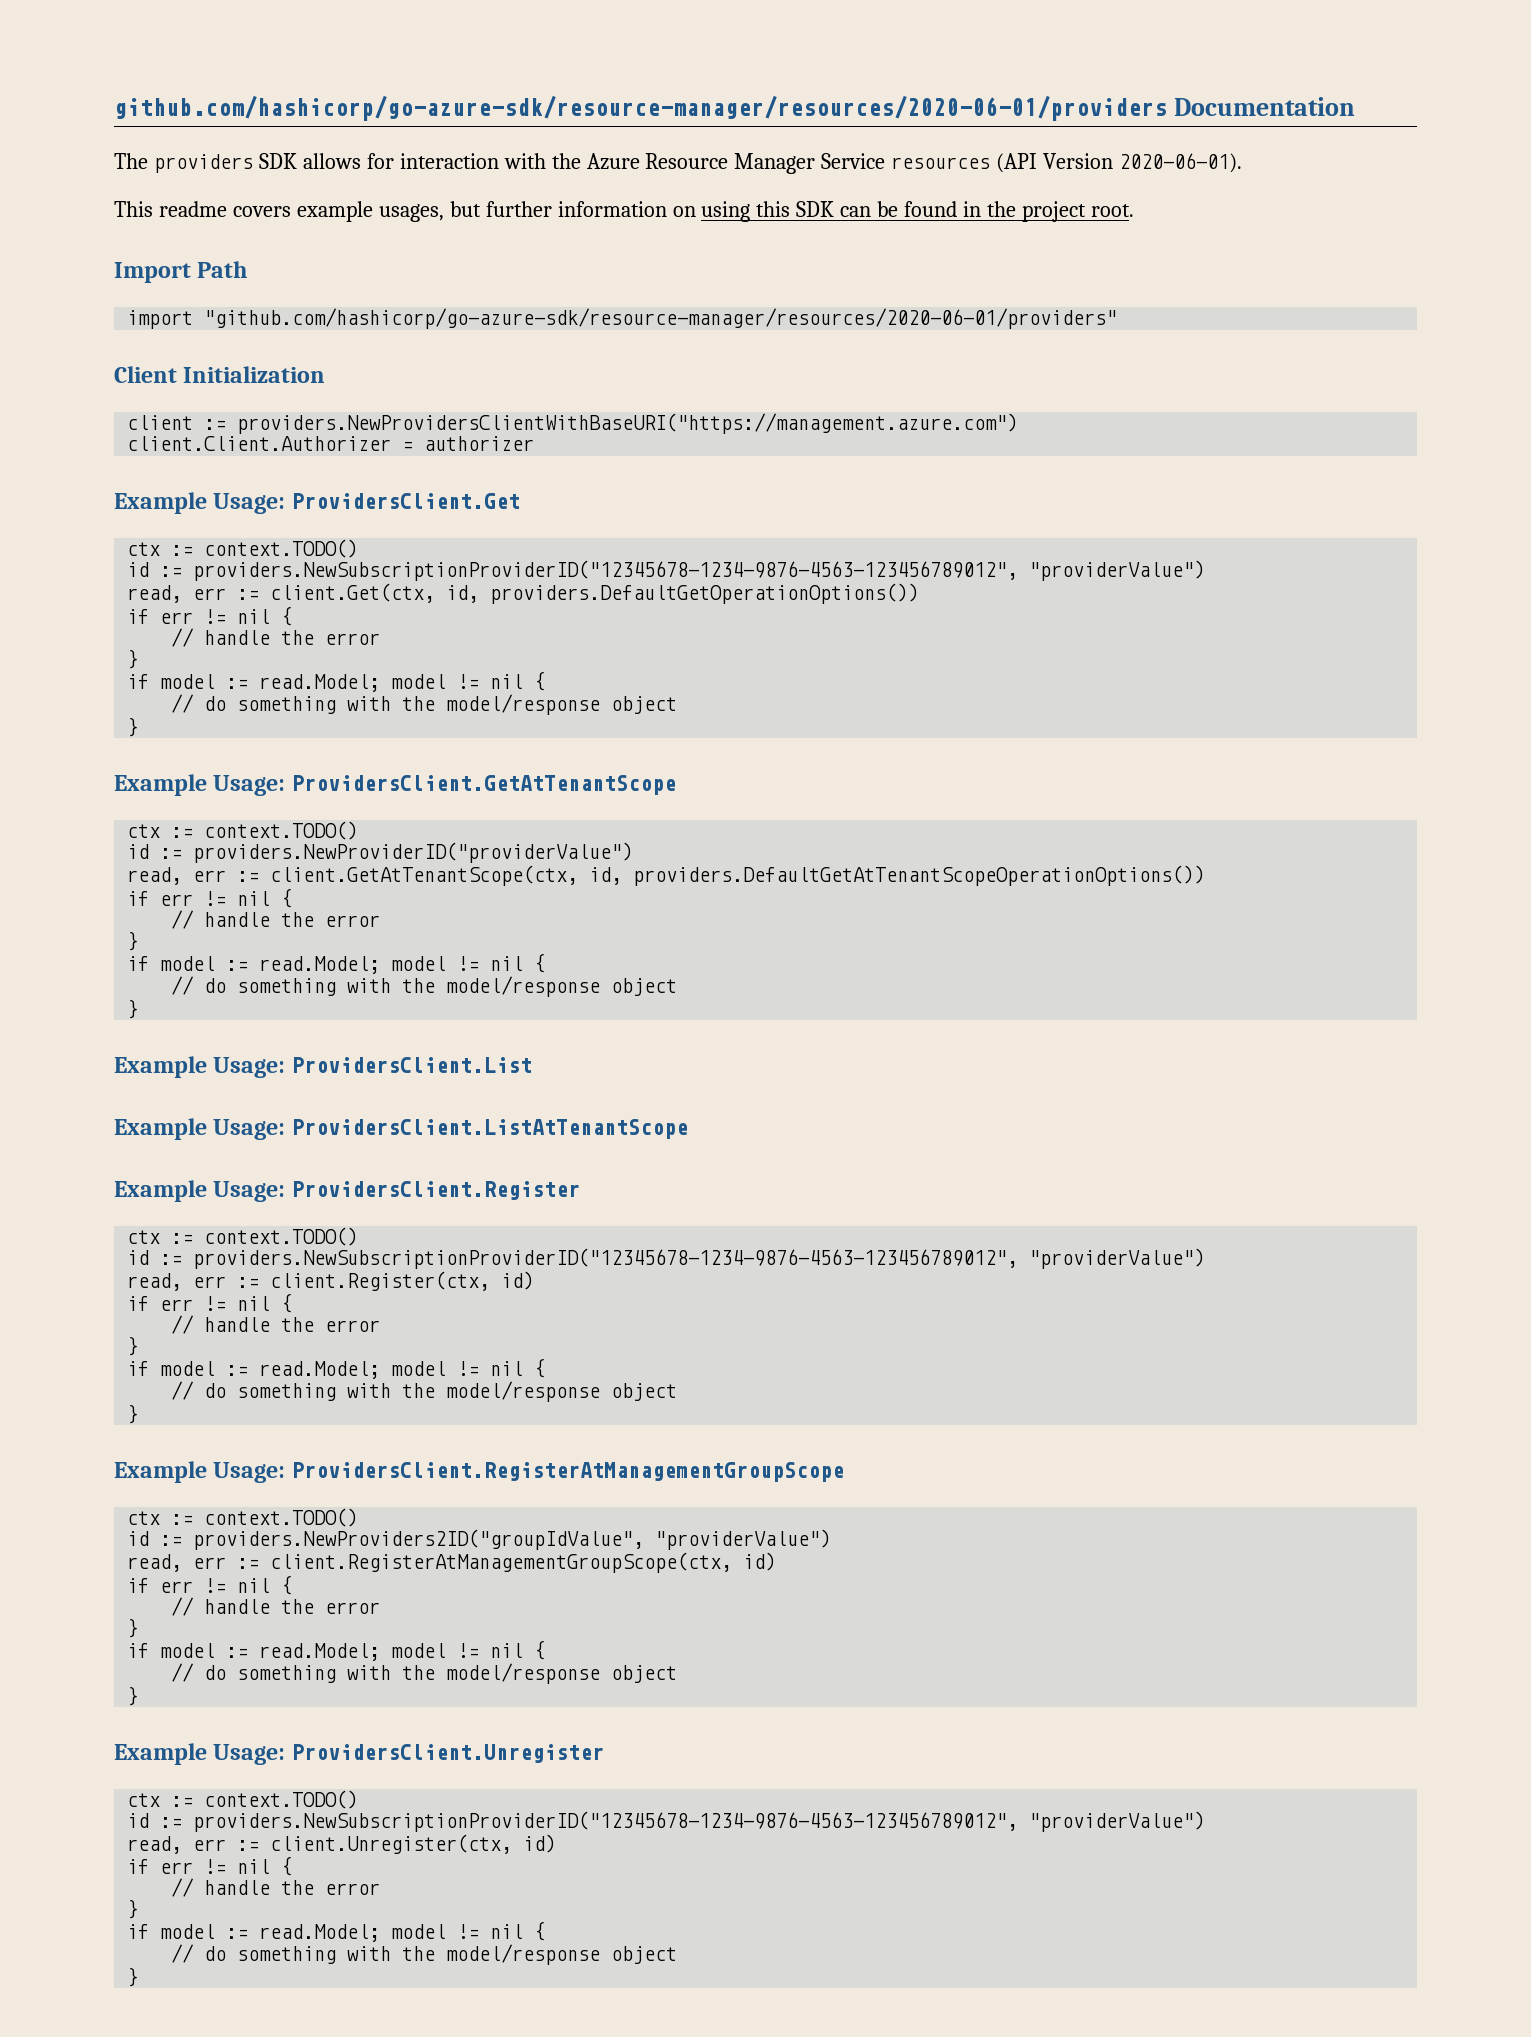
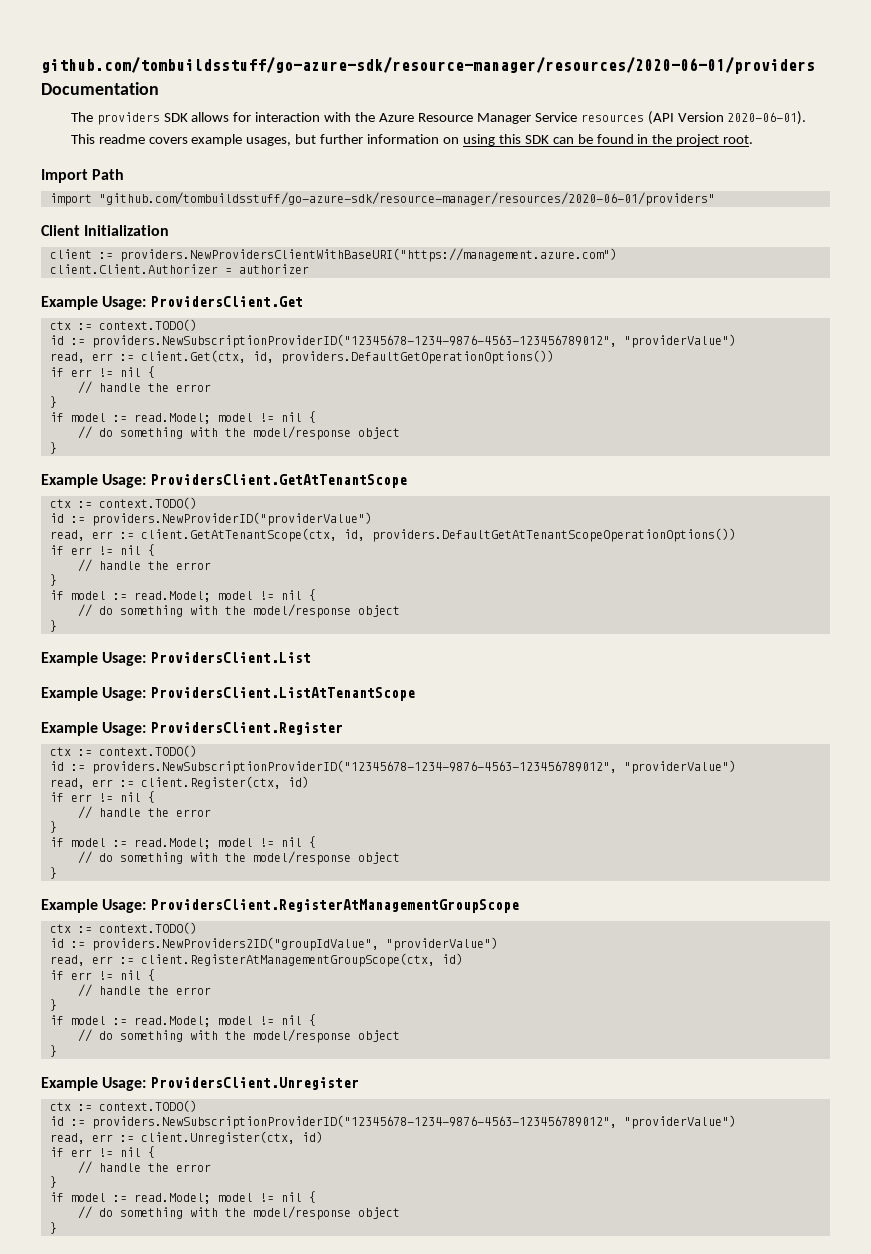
- github.com/hashicorp/go-azure-sdk/resource-manager/resources/2020-06-01/providers Documentation
+ github.com/tombuildsstuff/go-azure-sdk/resource-manager/resources/2020-06-01/providers Documentation
- import "github.com/hashicorp/go-azure-sdk/resource-manager/resources/2020-06-01/providers"
+ import "github.com/tombuildsstuff/go-azure-sdk/resource-manager/resources/2020-06-01/providers"

